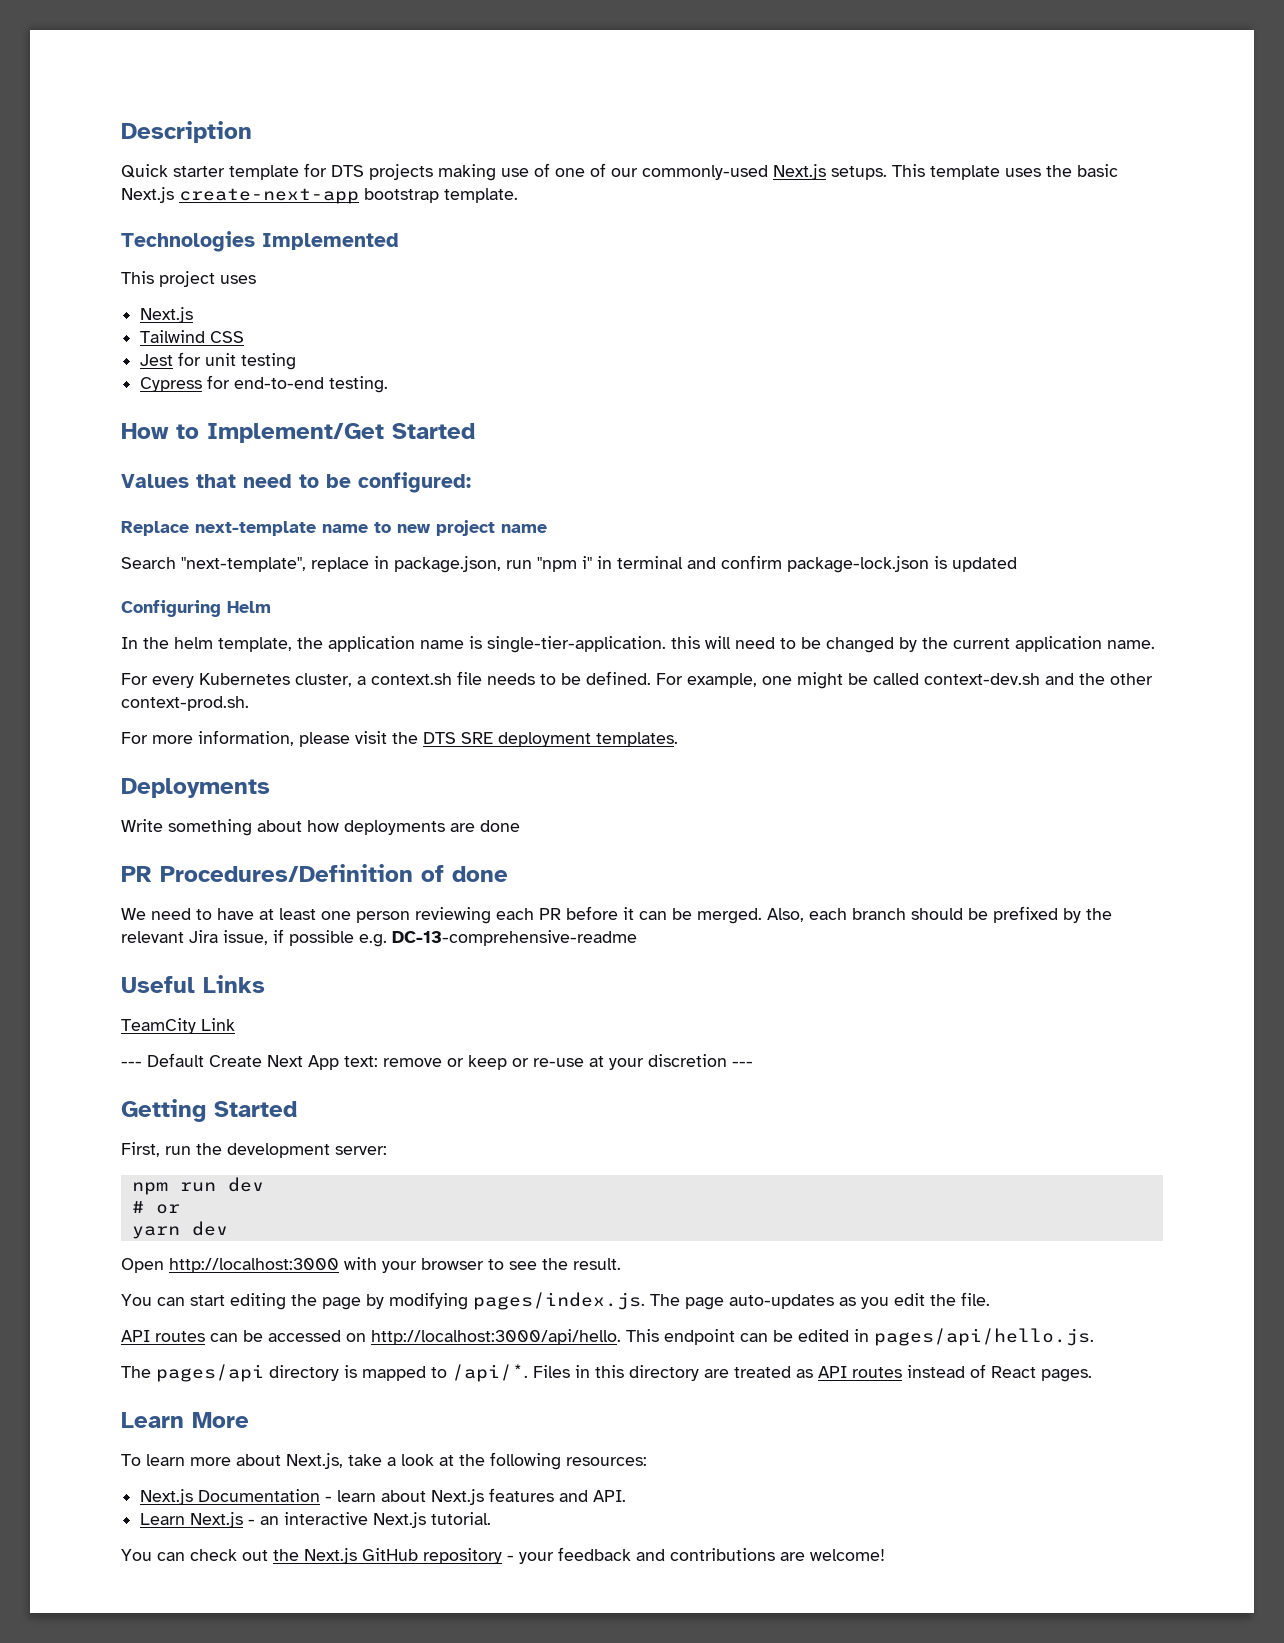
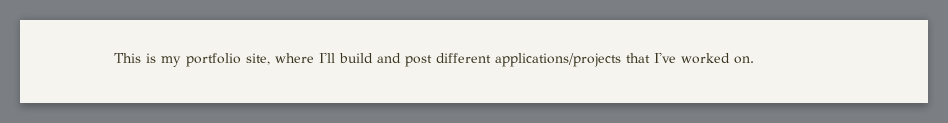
- Description
- Quick starter template for DTS projects making use of one of our commonly-used Next.js setups. This template uses the basic Next.js create-next-app bootstrap template.
- Technologies Implemented
- This project uses
- Next.js
- Tailwind CSS
- Jest for unit testing
- Cypress for end-to-end testing.
- How to Implement/Get Started
- Values that need to be configured:
- Replace next-template name to new project name
- Search "next-template", replace in package.json, run "npm i" in terminal and confirm package-lock.json is updated
- Configuring Helm
- In the helm template, the application name is single-tier-application. this will need to be changed by the current application name.
- For every Kubernetes cluster, a context.sh file needs to be defined. For example, one might be called context-dev.sh and the other context-prod.sh.
- For more information, please visit the DTS SRE deployment templates.
- Deployments
- Write something about how deployments are done
- PR Procedures/Definition of done
- We need to have at least one person reviewing each PR before it can be merged. Also, each branch should be prefixed by the relevant Jira issue, if possible e.g. DC-13-comprehensive-readme
- Useful Links
- TeamCity Link
- --- Default Create Next App text: remove or keep or re-use at your discretion ---
- Getting Started
- First, run the development server:
- npm run dev
- # or
- yarn dev
- Open http://localhost:3000 with your browser to see the result.
- You can start editing the page by modifying pages/index.js. The page auto-updates as you edit the file.
- API routes can be accessed on http://localhost:3000/api/hello. This endpoint can be edited in pages/api/hello.js.
- The pages/api directory is mapped to /api/*. Files in this directory are treated as API routes instead of React pages.
- Learn More
- To learn more about Next.js, take a look at the following resources:
- Next.js Documentation - learn about Next.js features and API.
- Learn Next.js - an interactive Next.js tutorial.
- You can check out the Next.js GitHub repository - your feedback and contributions are welcome!
+ This is my portfolio site, where I'll build and post different applications/projects that I've worked on.

